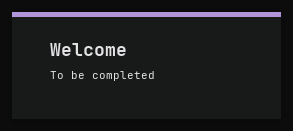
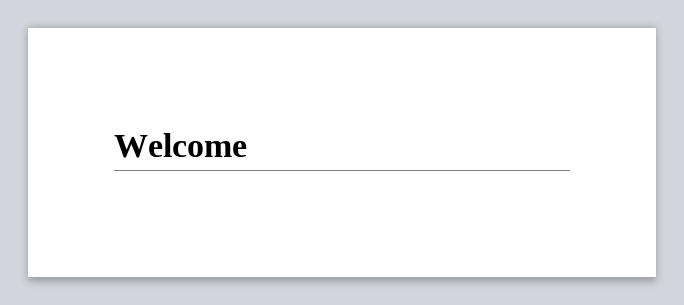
- To be completed

